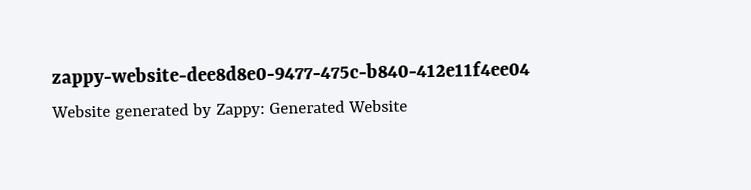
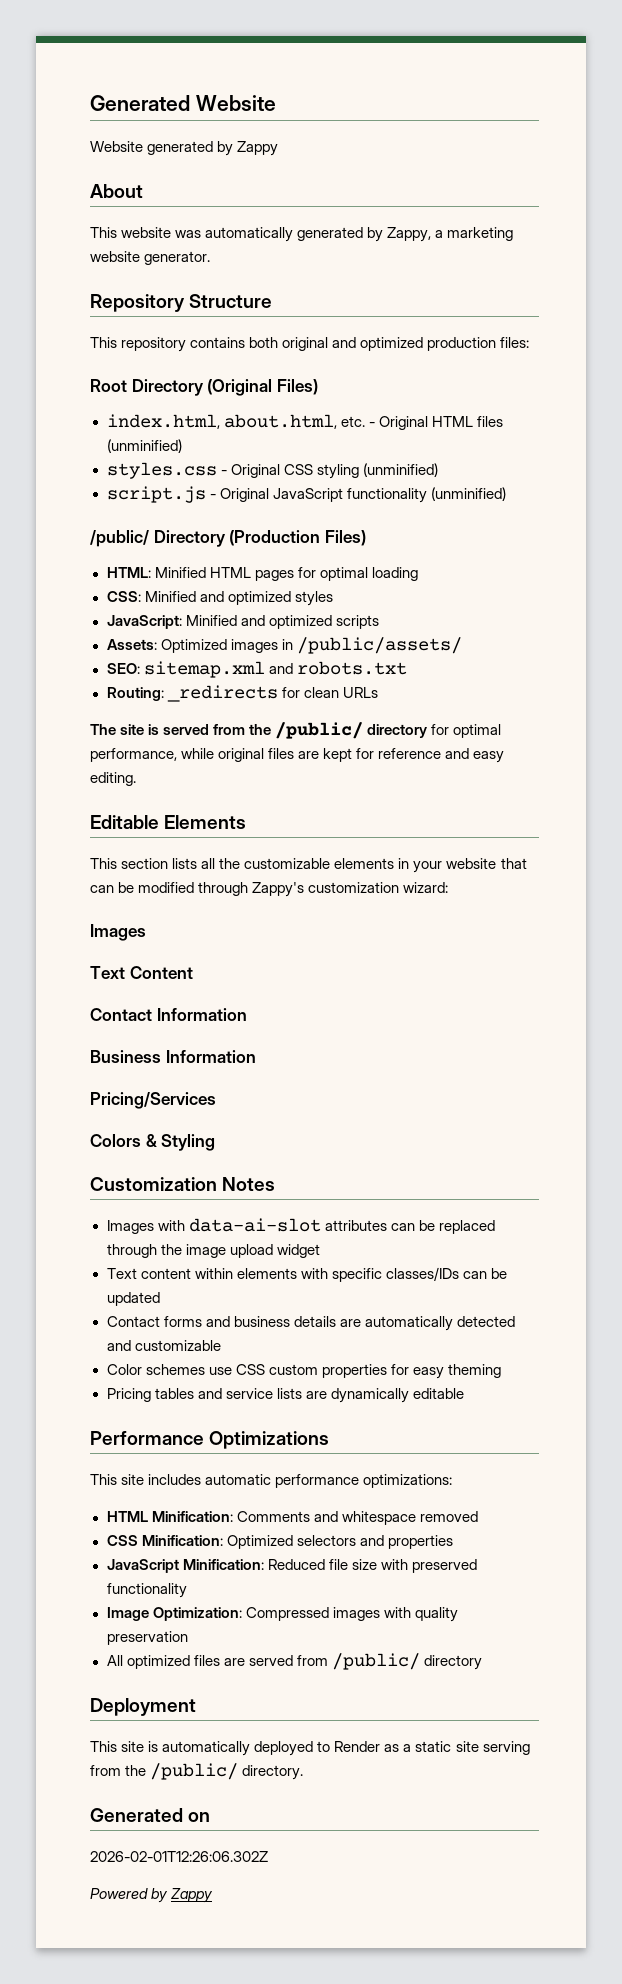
- zappy-website-dee8d8e0-9477-475c-b840-412e11f4ee04
+ Generated Website
- Website generated by Zappy: Generated Website
+ Website generated by Zappy
+ About
+ This website was automatically generated by Zappy, a marketing website generator.
+ Repository Structure
+ This repository contains both original and optimized production files:
+ Root Directory (Original Files)
+ index.html, about.html, etc. - Original HTML files (unminified)
+ styles.css - Original CSS styling (unminified)
+ script.js - Original JavaScript functionality (unminified)
+ /public/ Directory (Production Files)
+ HTML: Minified HTML pages for optimal loading
+ CSS: Minified and optimized styles
+ JavaScript: Minified and optimized scripts
+ Assets: Optimized images in /public/assets/
+ SEO: sitemap.xml and robots.txt
+ Routing: _redirects for clean URLs
+ The site is served from the /public/ directory for optimal performance, while original files are kept for reference and easy editing.
+ Editable Elements
+ This section lists all the customizable elements in your website that can be modified through Zappy's customization wizard:
+ Images
+ Text Content
+ Contact Information
+ Business Information
+ Pricing/Services
+ Colors & Styling
+ Customization Notes
+ Images with data-ai-slot attributes can be replaced through the image upload widget
+ Text content within elements with specific classes/IDs can be updated
+ Contact forms and business details are automatically detected and customizable
+ Color schemes use CSS custom properties for easy theming
+ Pricing tables and service lists are dynamically editable
+ Performance Optimizations
+ This site includes automatic performance optimizations:
+ HTML Minification: Comments and whitespace removed
+ CSS Minification: Optimized selectors and properties
+ JavaScript Minification: Reduced file size with preserved functionality
+ Image Optimization: Compressed images with quality preservation
+ All optimized files are served from /public/ directory
+ Deployment
+ This site is automatically deployed to Render as a static site serving from the /public/ directory.
+ Generated on
+ 2026-02-01T12:26:06.302Z
+ Powered by Zappy

